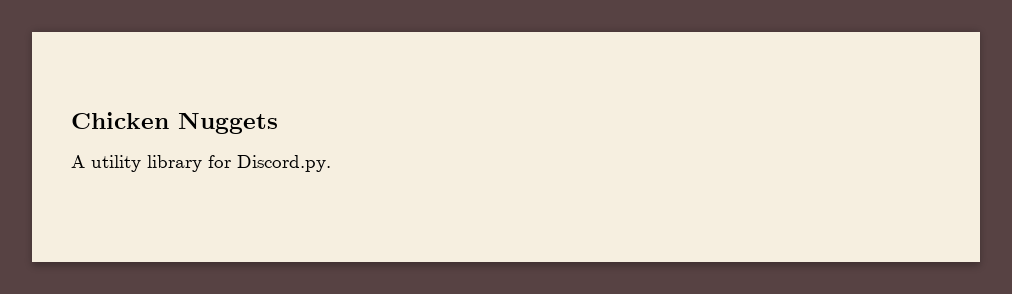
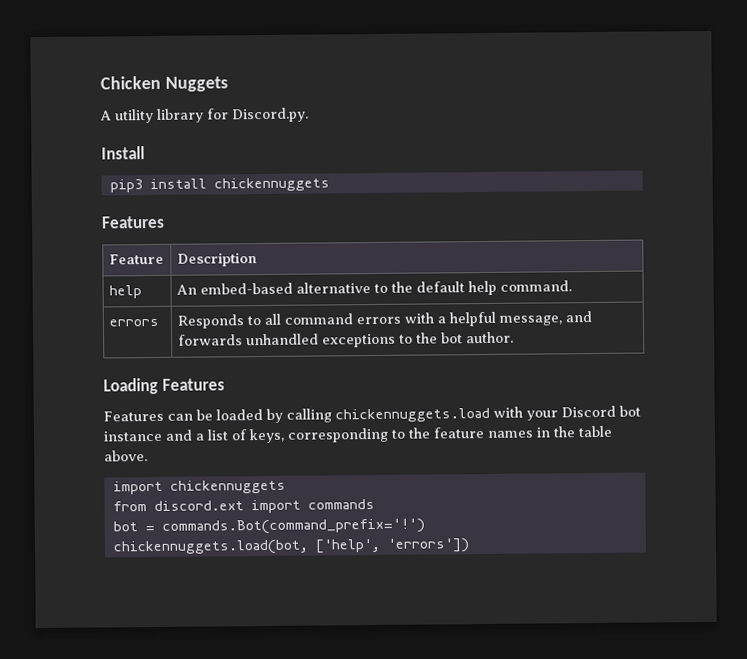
+ Install
+ pip3 install chickennuggets
+ Features
+ Feature | Description
+ help | An embed-based alternative to the default help command.
+ errors | Responds to all command errors with a helpful message, and forwards unhandled exceptions to the bot author.
+ Loading Features
+ Features can be loaded by calling chickennuggets.load with your Discord bot instance and a list of keys, corresponding to the feature names in the table above.
+ import chickennuggets
+ from discord.ext import commands
+ bot = commands.Bot(command_prefix='!')
+ chickennuggets.load(bot, ['help', 'errors'])

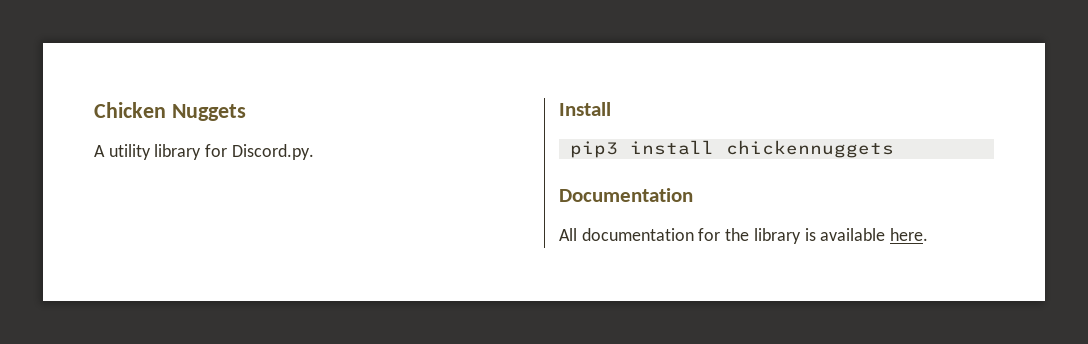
  pip3 install chickennuggets
- Features
- Feature | Description
- help | An embed-based alternative to the default help command.
- errors | Responds to all command errors with a helpful message, and forwards unhandled exceptions to the bot author.
- Loading Features
- Features can be loaded by calling chickennuggets.load with your Discord bot instance and a list of keys, corresponding to the feature names in the table above.
- import chickennuggets
- from discord.ext import commands
- bot = commands.Bot(command_prefix='!')
- chickennuggets.load(bot, ['help', 'errors'])
+ Documentation
+ All documentation for the library is available here.

